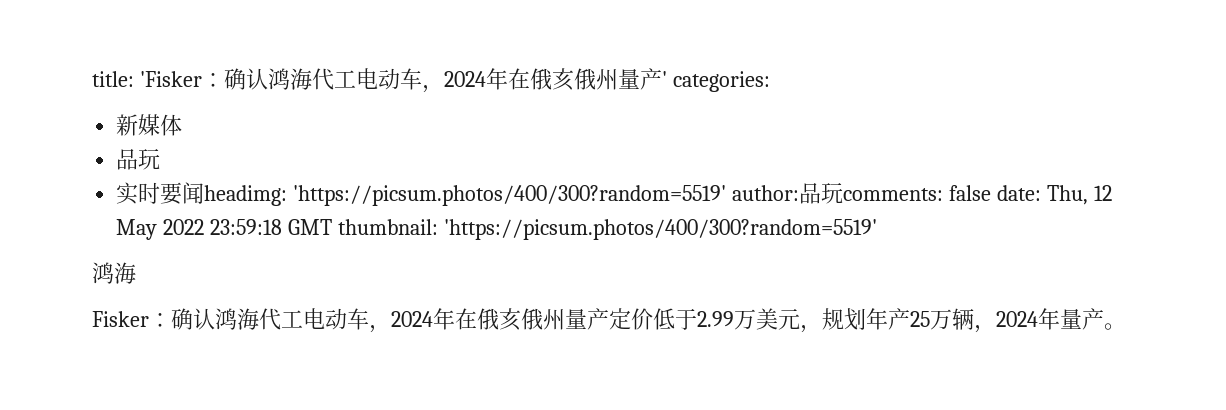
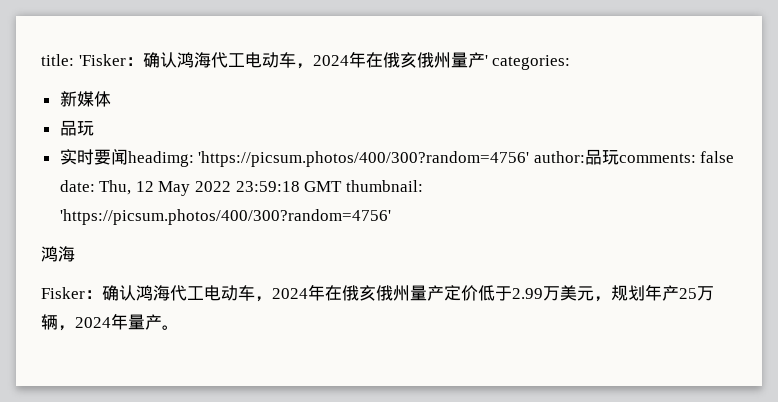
- 实时要闻headimg: 'https://picsum.photos/400/300?random=5519' author:品玩comments: false date: Thu, 12 May 2022 23:59:18 GMT thumbnail: 'https://picsum.photos/400/300?random=5519'
+ 实时要闻headimg: 'https://picsum.photos/400/300?random=4756' author:品玩comments: false date: Thu, 12 May 2022 23:59:18 GMT thumbnail: 'https://picsum.photos/400/300?random=4756'

